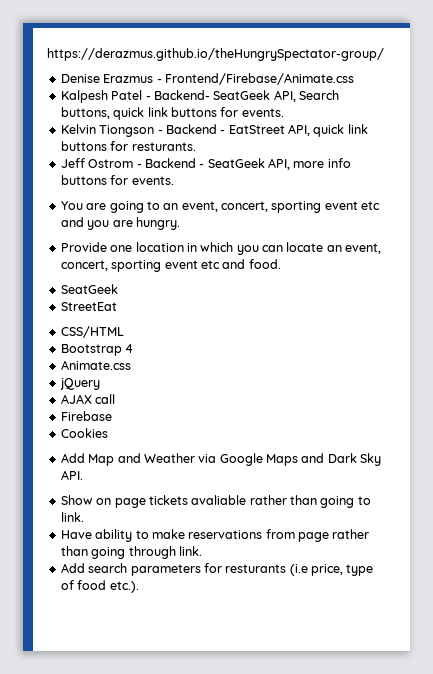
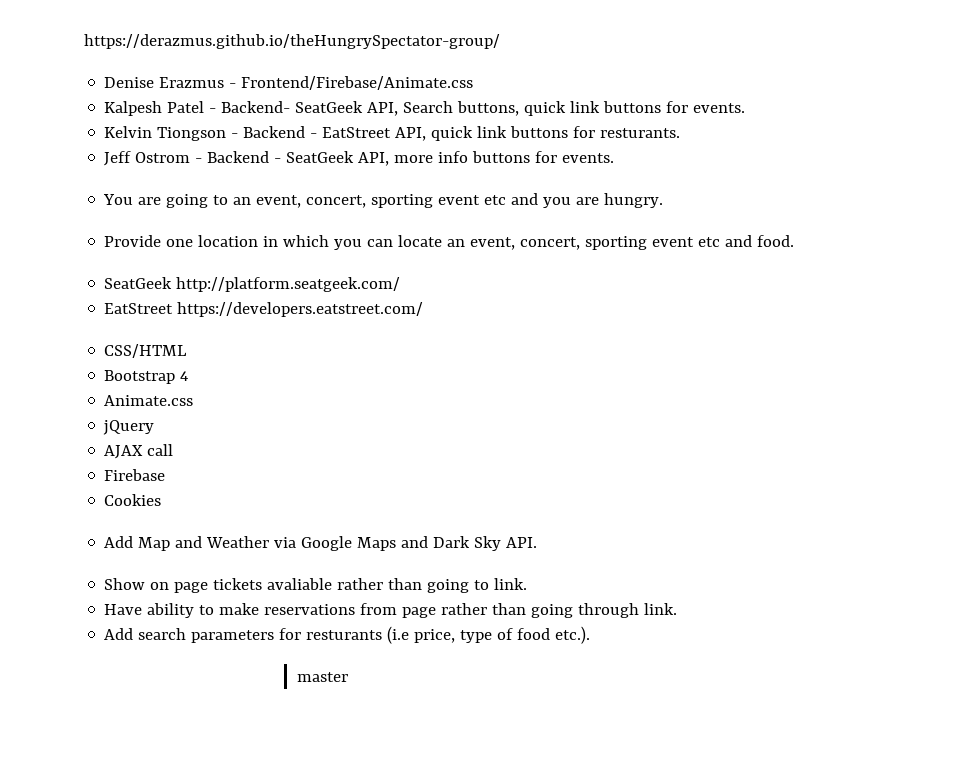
  Provide one location in which you can locate an event, concert, sporting event etc and food.
- SeatGeek
- StreetEat
+ SeatGeek http://platform.seatgeek.com/
+ EatStreet https://developers.eatstreet.com/
+ master

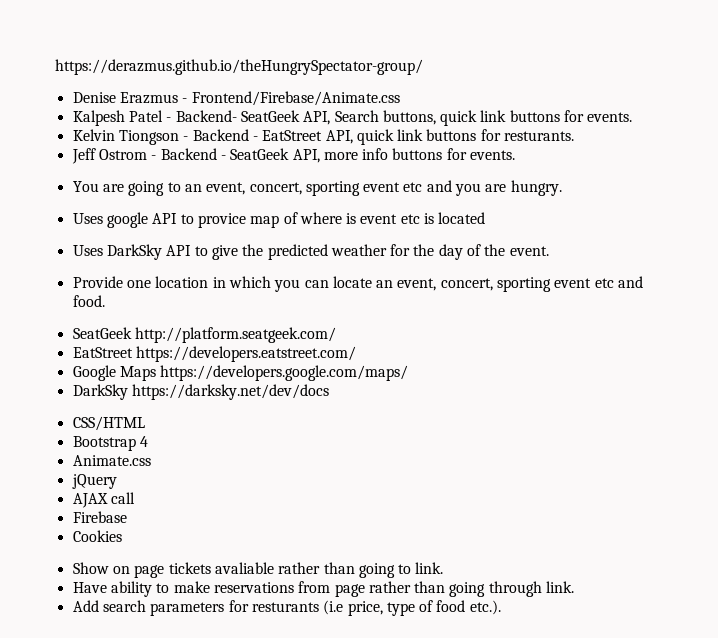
+ Uses google API to provice map of where is event etc is located
+ Uses DarkSky API to give the predicted weather for the day of the event.
+ Google Maps https://developers.google.com/maps/
+ DarkSky https://darksky.net/dev/docs
- Add Map and Weather via Google Maps and Dark Sky API.
- master

